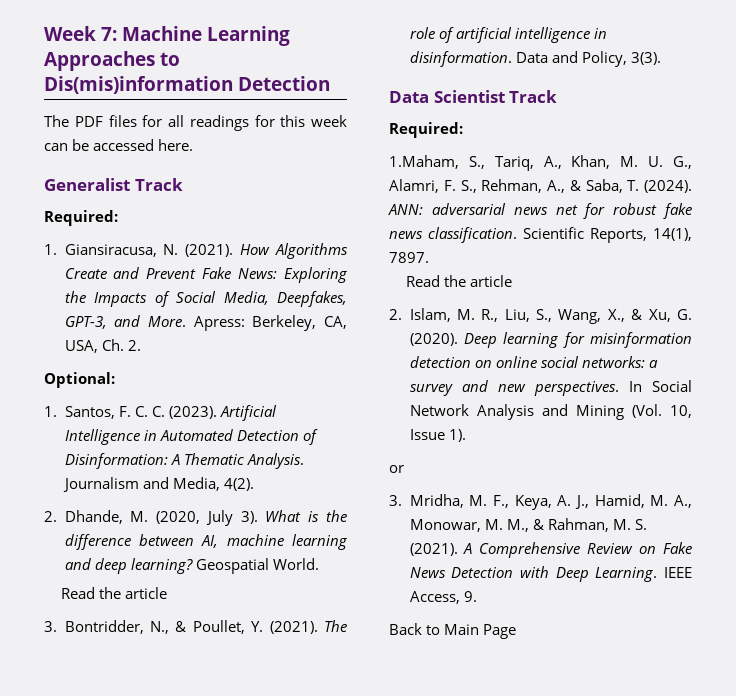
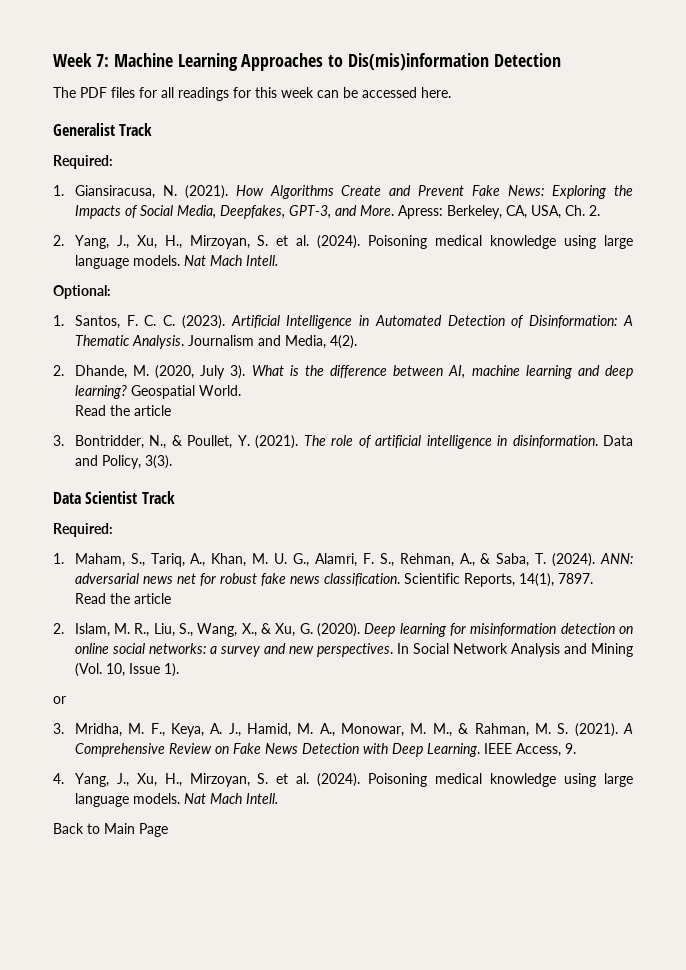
+ 2. Yang, J., Xu, H., Mirzoyan, S. et al. (2024). Poisoning medical knowledge using large language models. Nat Mach Intell.
- 1.Maham, S., Tariq, A., Khan, M. U. G., Alamri, F. S., Rehman, A., & Saba, T. (2024).
+ 1. Maham, S., Tariq, A., Khan, M. U. G., Alamri, F. S., Rehman, A., & Saba, T. (2024).
+ 4. Yang, J., Xu, H., Mirzoyan, S. et al. (2024). Poisoning medical knowledge using large language models. Nat Mach Intell.

